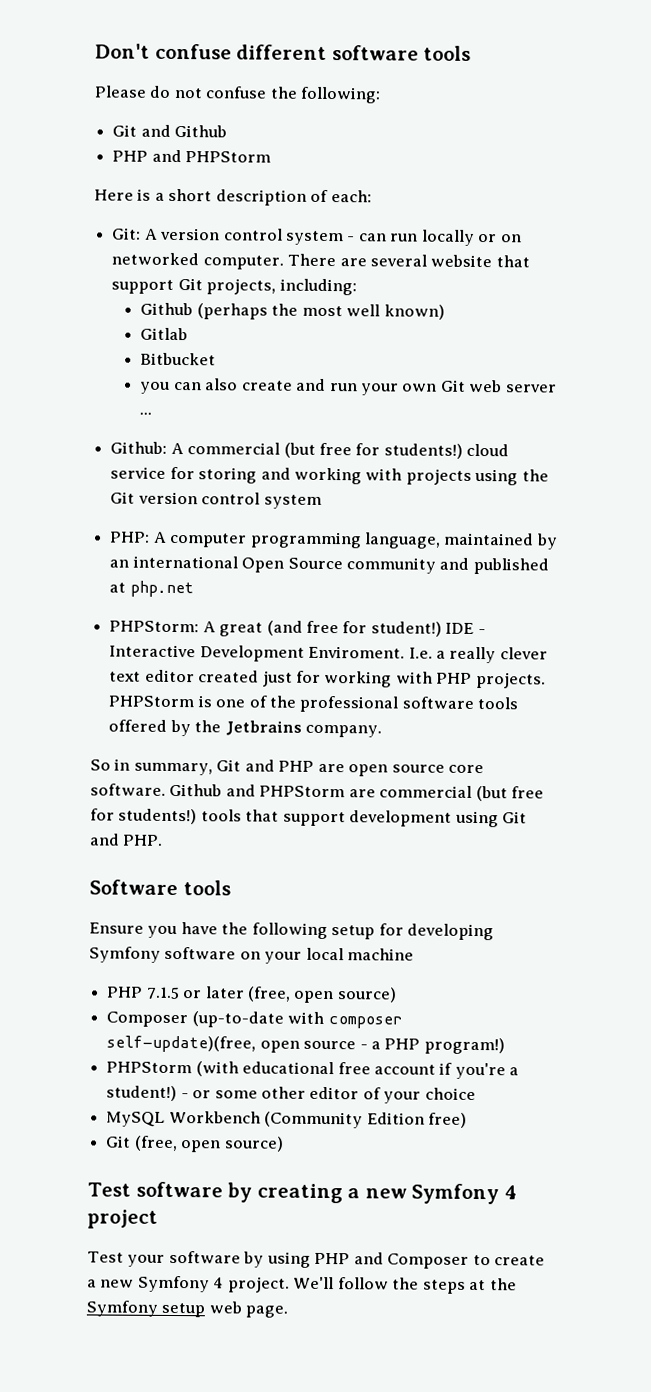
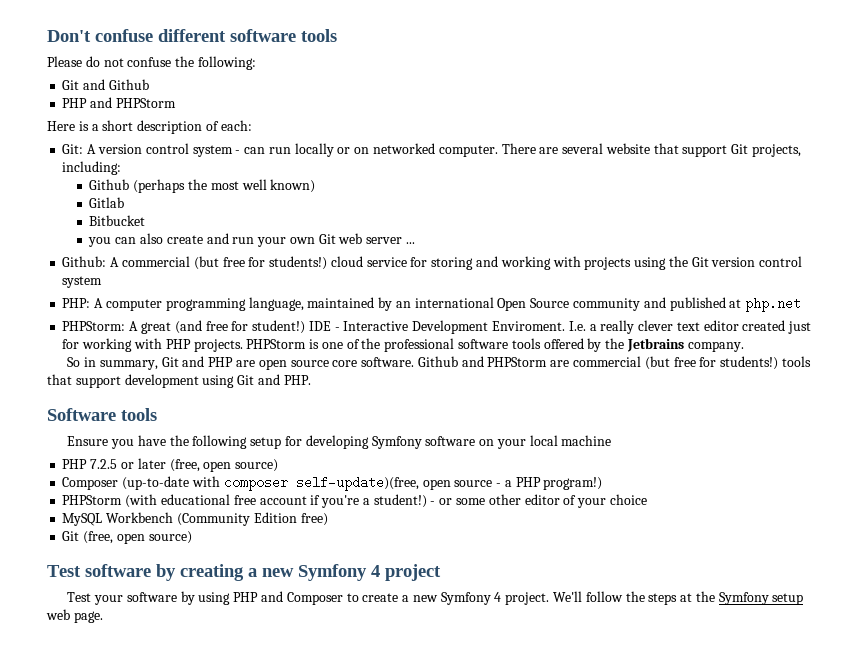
- PHP 7.1.5 or later (free, open source)
+ PHP 7.2.5 or later (free, open source)

